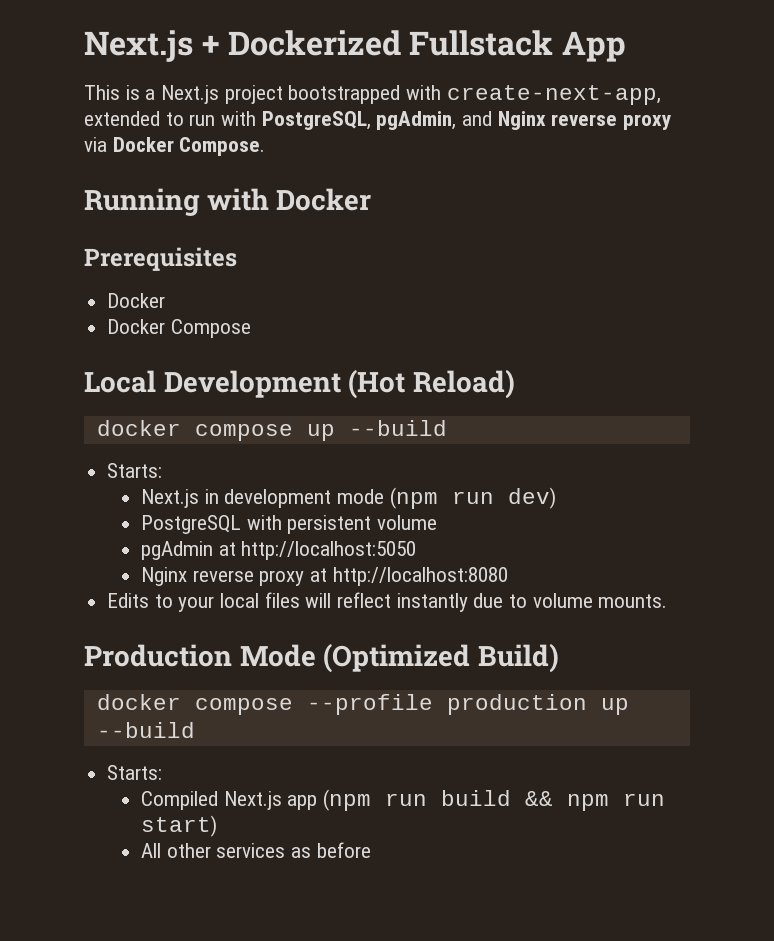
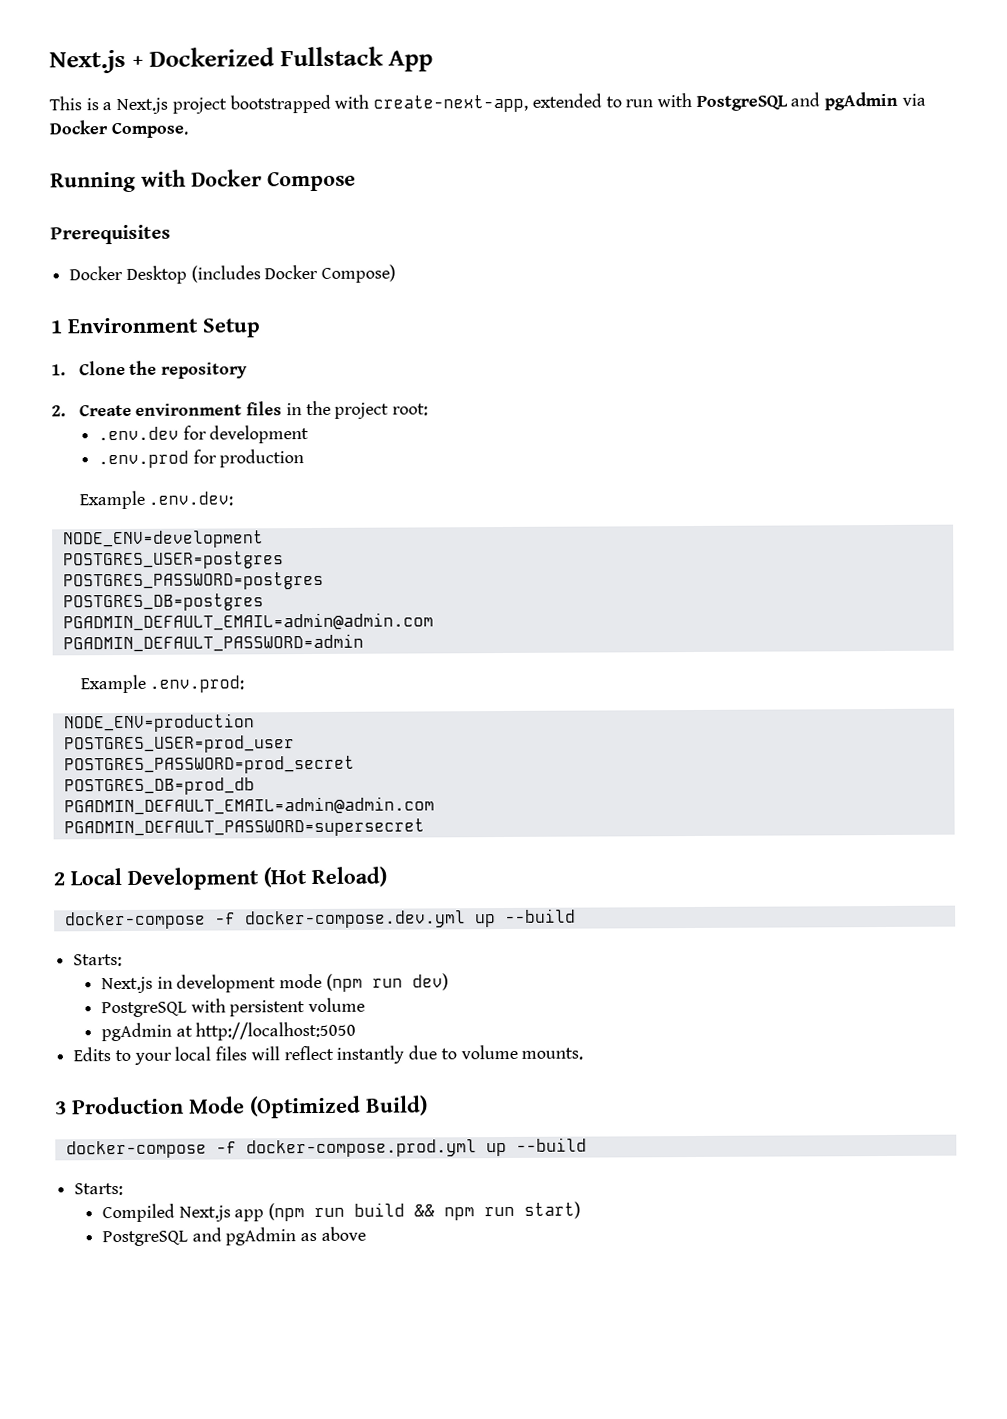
- This is a Next.js project bootstrapped with create-next-app, extended to run with PostgreSQL, pgAdmin, and Nginx reverse proxy via Docker Compose.
+ This is a Next.js project bootstrapped with create-next-app, extended to run with PostgreSQL and pgAdmin via Docker Compose.
- Running with Docker
+ Running with Docker Compose
  Prerequisites
- Docker
- Docker Compose
- Local Development (Hot Reload)
+ Docker Desktop (includes Docker Compose)
+ 1 Environment Setup
+ 1. Clone the repository
+ 2. Create environment files in the project root:
+ .env.dev for development
+ .env.prod for production
+ Example .env.dev:
+ NODE_ENV=development
+ POSTGRES_USER=postgres
+ POSTGRES_PASSWORD=postgres
+ POSTGRES_DB=postgres
+ PGADMIN_DEFAULT_EMAIL=admin@admin.com
+ PGADMIN_DEFAULT_PASSWORD=admin
+ Example .env.prod:
+ NODE_ENV=production
+ POSTGRES_USER=prod_user
+ POSTGRES_PASSWORD=prod_secret
+ POSTGRES_DB=prod_db
+ PGADMIN_DEFAULT_EMAIL=admin@admin.com
+ PGADMIN_DEFAULT_PASSWORD=supersecret
+ 2 Local Development (Hot Reload)
- docker compose up --build
+ docker-compose -f docker-compose.dev.yml up --build
- Nginx reverse proxy at http://localhost:8080
- Production Mode (Optimized Build)
+ 3 Production Mode (Optimized Build)
- docker compose --profile production up --build
+ docker-compose -f docker-compose.prod.yml up --build
- All other services as before
+ PostgreSQL and pgAdmin as above

